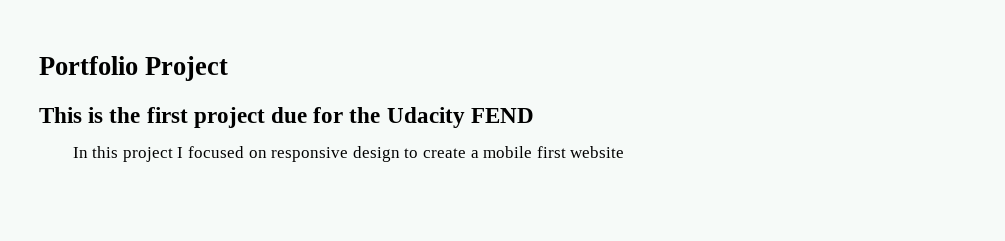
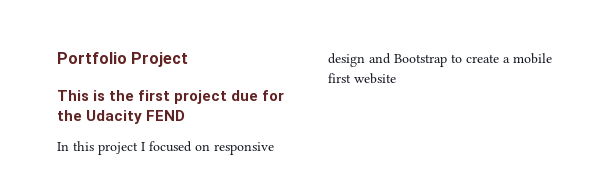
- In this project I focused on responsive design to create a mobile first website
+ In this project I focused on responsive design and Bootstrap to create a mobile first website

